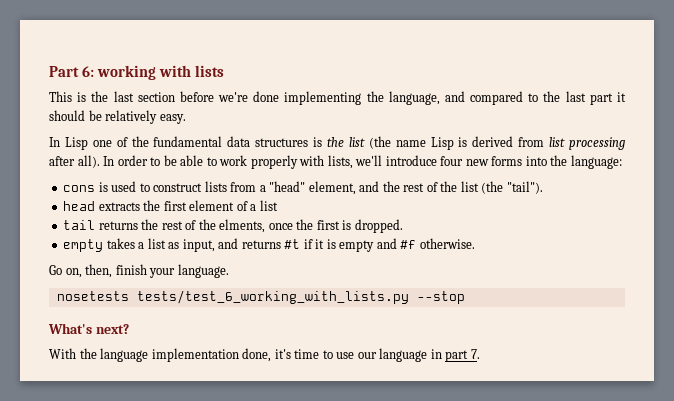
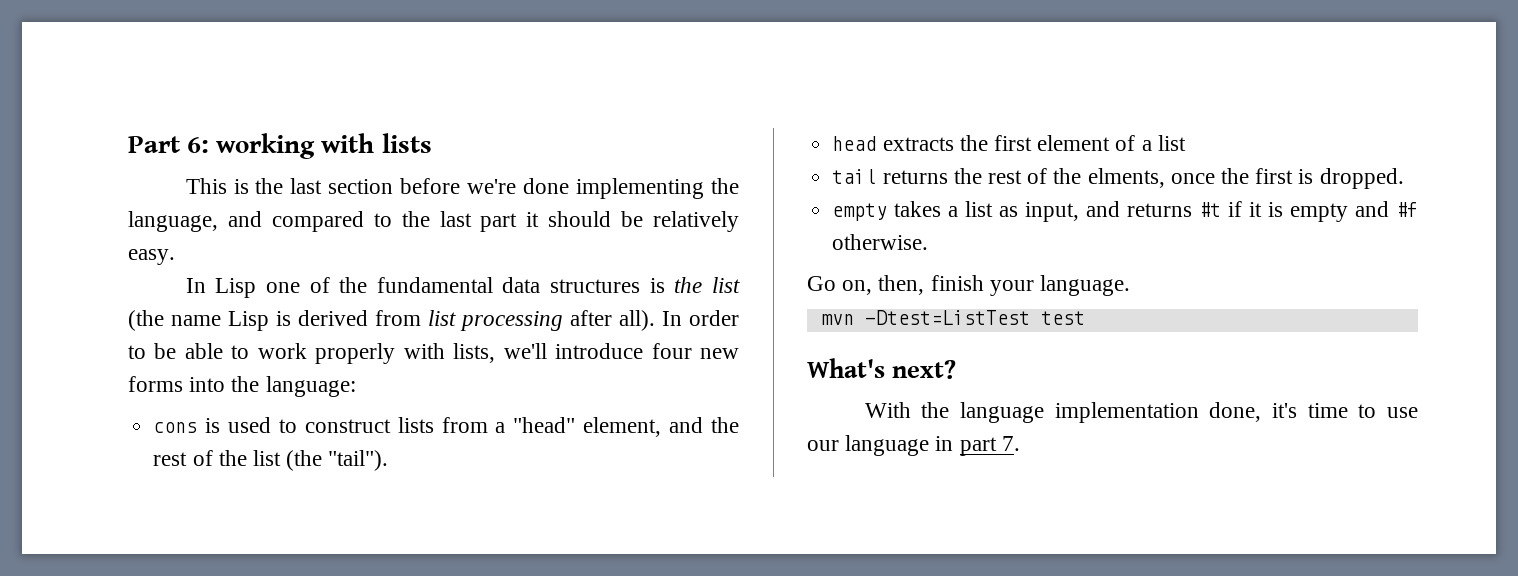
- nosetests tests/test_6_working_with_lists.py --stop
+ mvn -Dtest=ListTest test

